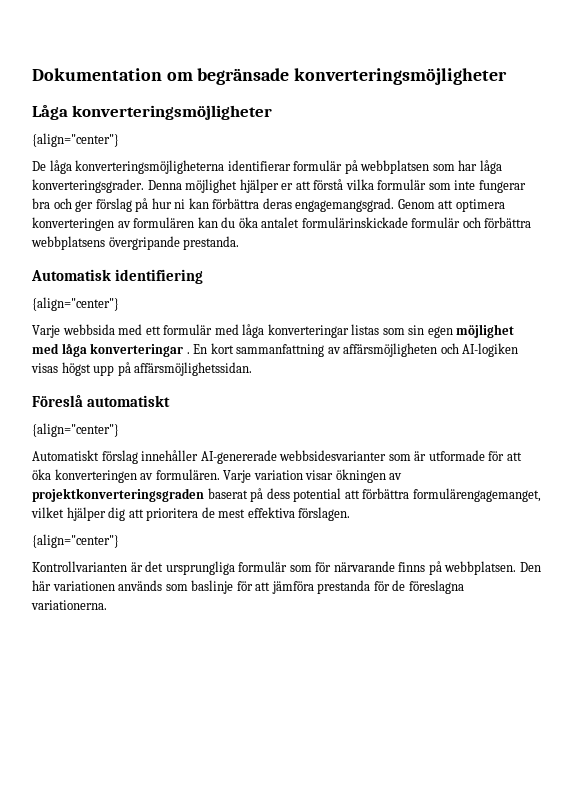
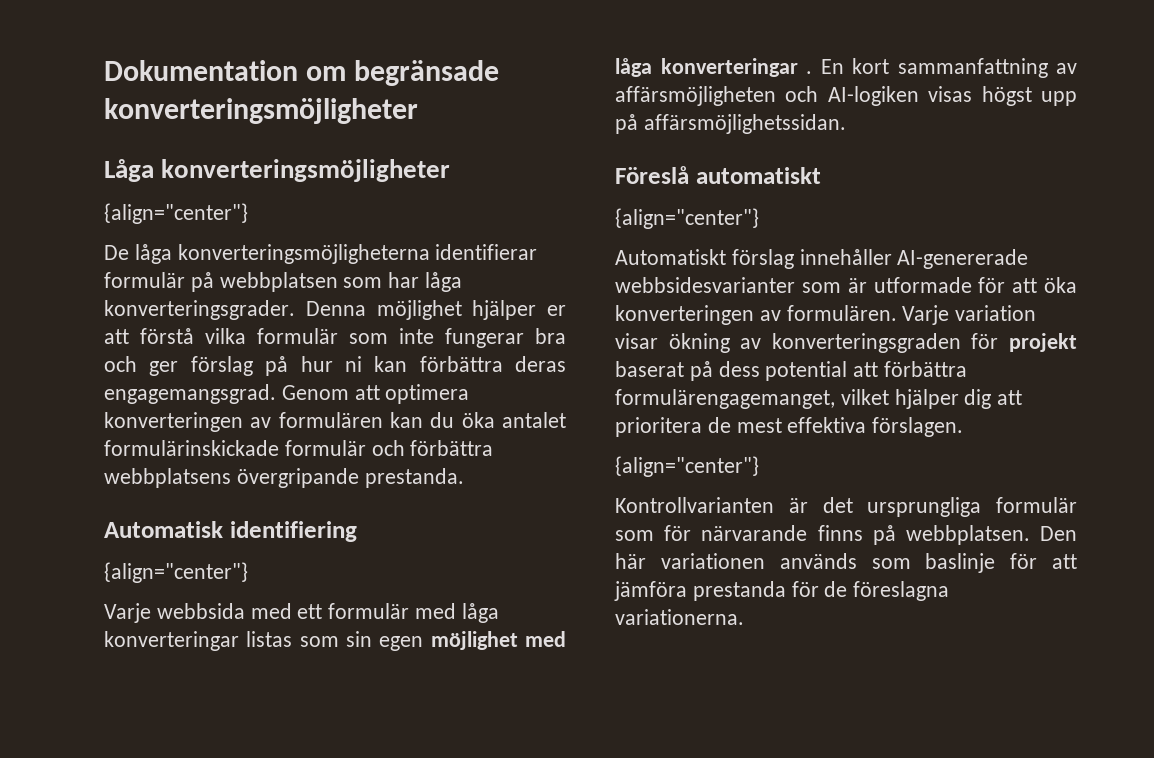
- Varje variation visar ökningen av projektkonverteringsgraden baserat på dess potential att förbättra formulärengagemanget, vilket hjälper dig att prioritera de mest effektiva förslagen.
+ Varje variation visar ökning av konverteringsgraden för projekt baserat på dess potential att förbättra formulärengagemanget, vilket hjälper dig att prioritera de mest effektiva förslagen.

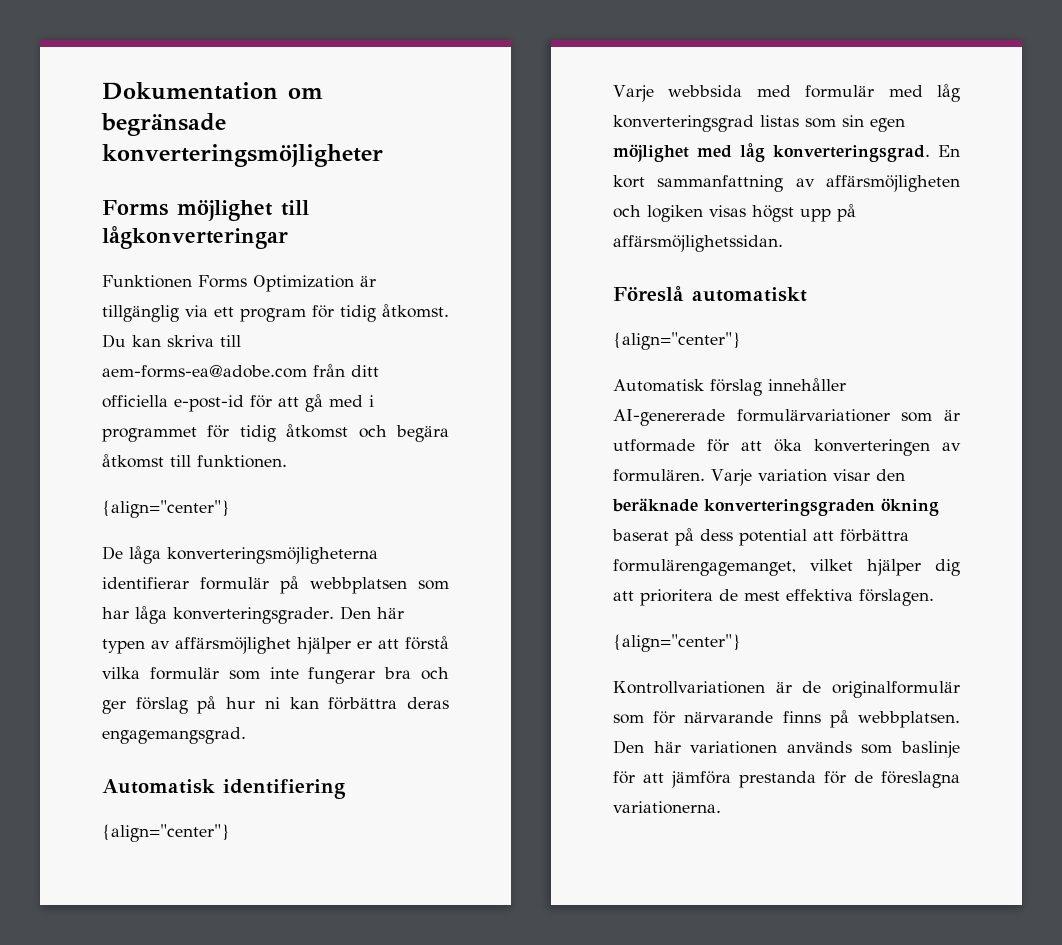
- Låga konverteringsmöjligheter
+ Forms möjlighet till lågkonverteringar
+ Funktionen Forms Optimization är tillgänglig via ett program för tidig åtkomst. Du kan skriva till aem-forms-ea@adobe.com från ditt officiella e-post-id för att gå med i programmet för tidig åtkomst och begära åtkomst till funktionen.
- Denna möjlighet hjälper er att förstå vilka formulär som inte fungerar bra och ger förslag på hur ni kan förbättra deras engagemangsgrad. Genom att optimera konverteringen av formulären kan du öka antalet formulärinskickade formulär och förbättra webbplatsens övergripande prestanda.
+ Den här typen av affärsmöjlighet hjälper er att förstå vilka formulär som inte fungerar bra och ger förslag på hur ni kan förbättra deras engagemangsgrad.
- Varje webbsida med ett formulär med låga konverteringar listas som sin egen möjlighet med låga konverteringar .
+ Varje webbsida med formulär med låg konverteringsgrad listas som sin egen möjlighet med låg konverteringsgrad.
- En kort sammanfattning av affärsmöjligheten och AI-logiken visas högst upp på affärsmöjlighetssidan.
+ En kort sammanfattning av affärsmöjligheten och logiken visas högst upp på affärsmöjlighetssidan.
- Automatiskt förslag innehåller AI-genererade webbsidesvarianter som är utformade för att öka konverteringen av formulären.
+ Automatisk förslag innehåller AI-genererade formulärvariationer som är utformade för att öka konverteringen av formulären.
- Varje variation visar ökning av konverteringsgraden för projekt baserat på dess potential att förbättra formulärengagemanget, vilket hjälper dig att prioritera de mest effektiva förslagen.
+ Varje variation visar den beräknade konverteringsgraden ökning baserat på dess potential att förbättra formulärengagemanget, vilket hjälper dig att prioritera de mest effektiva förslagen.
- Kontrollvarianten är det ursprungliga formulär som för närvarande finns på webbplatsen.
+ Kontrollvariationen är de originalformulär som för närvarande finns på webbplatsen.

